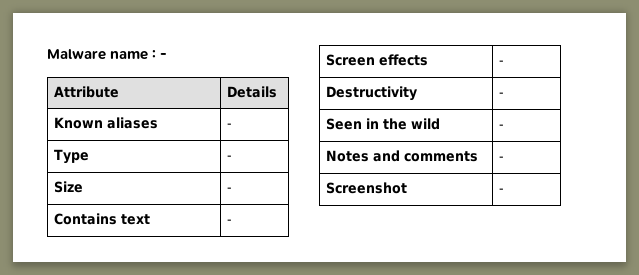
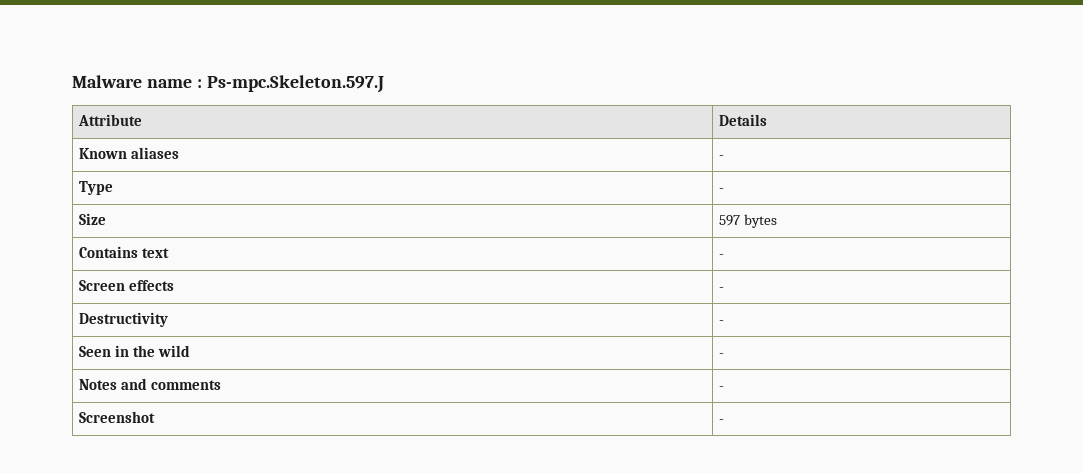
- Malware name : -
+ Malware name : Ps-mpc.Skeleton.597.J
- Size | -
+ Size | 597 bytes

